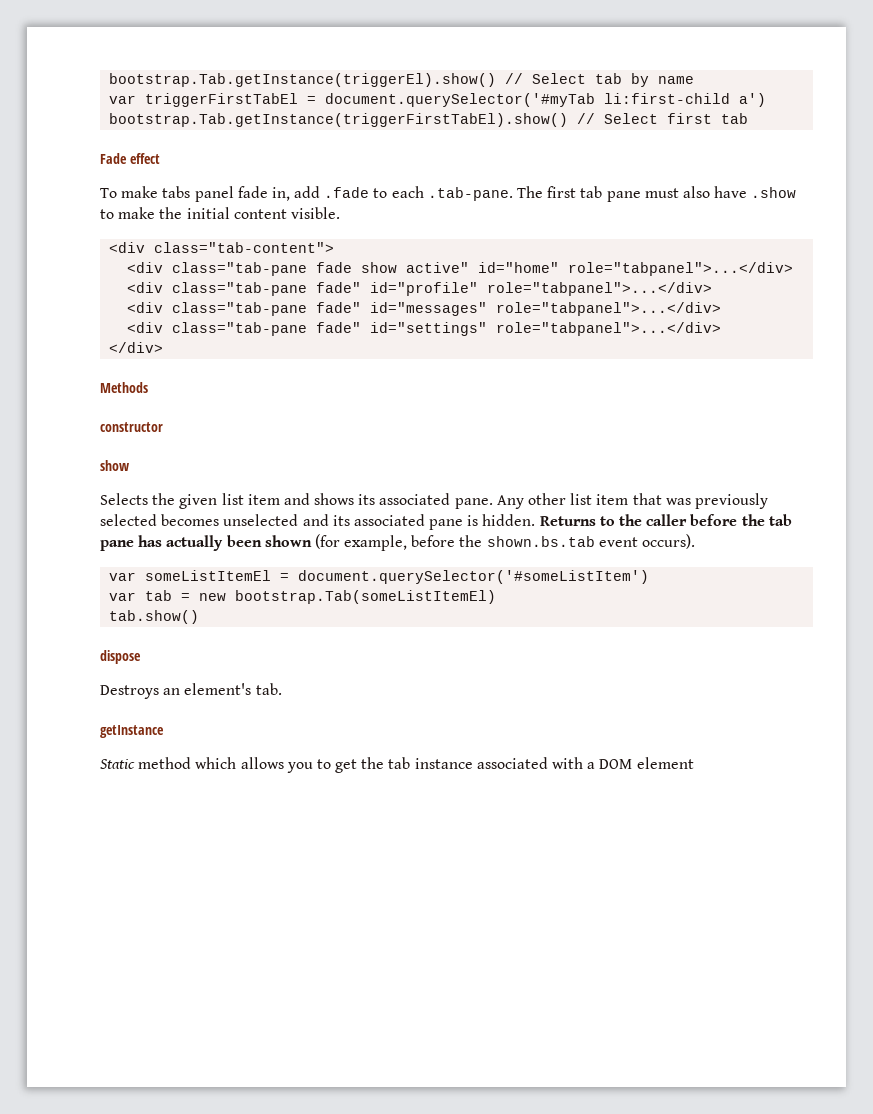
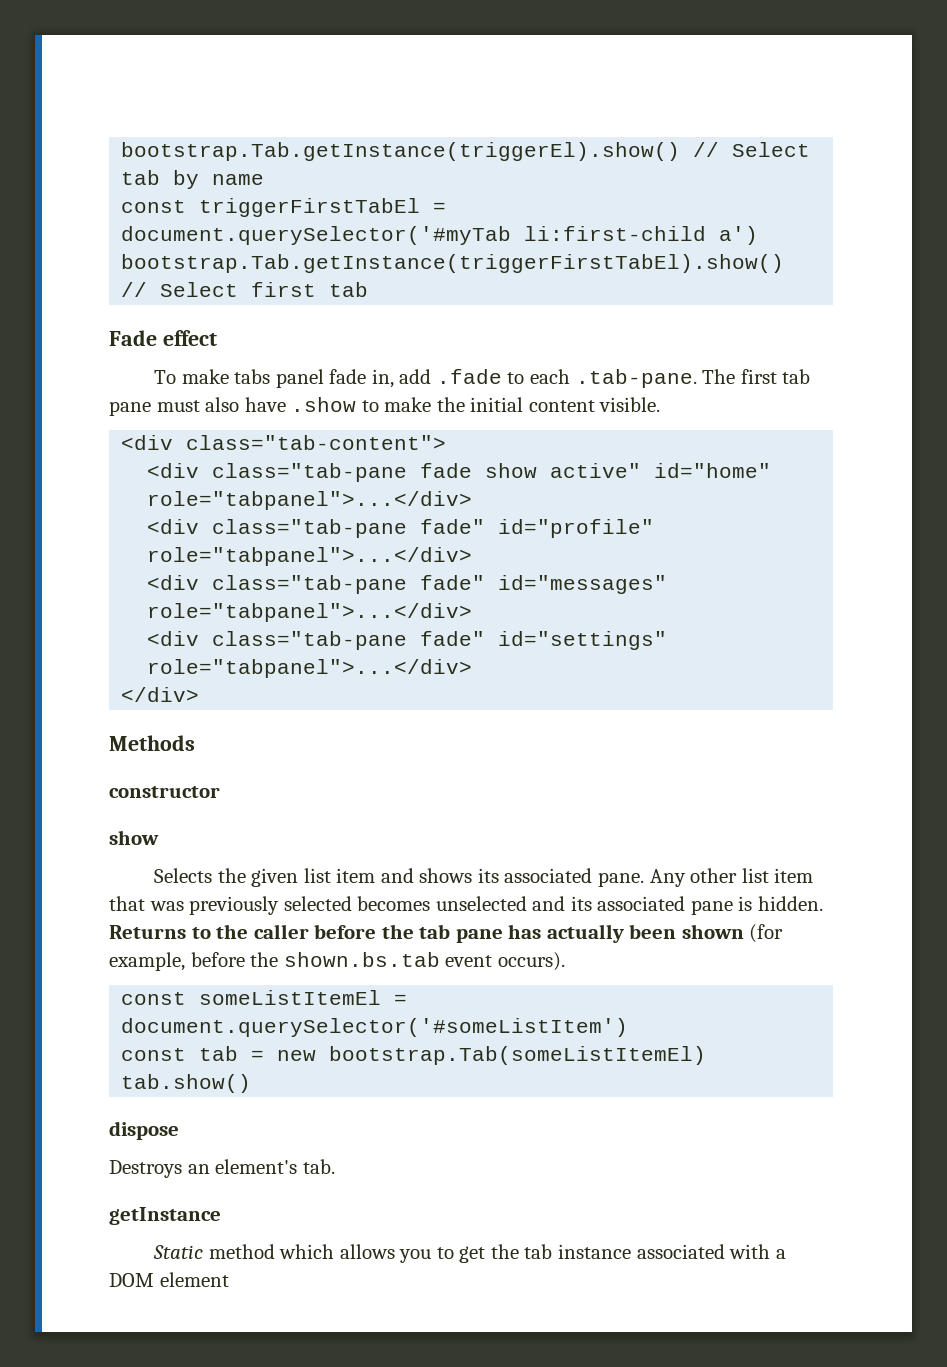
- var triggerFirstTabEl = document.querySelector('#myTab li:first-child a')
+ const triggerFirstTabEl = document.querySelector('#myTab li:first-child a')
- var someListItemEl = document.querySelector('#someListItem')
+ const someListItemEl = document.querySelector('#someListItem')
- var tab = new bootstrap.Tab(someListItemEl)
+ const tab = new bootstrap.Tab(someListItemEl)

